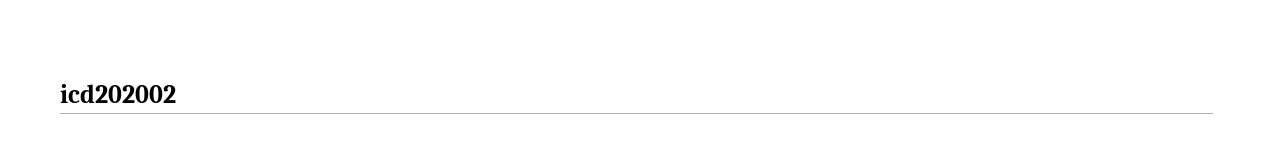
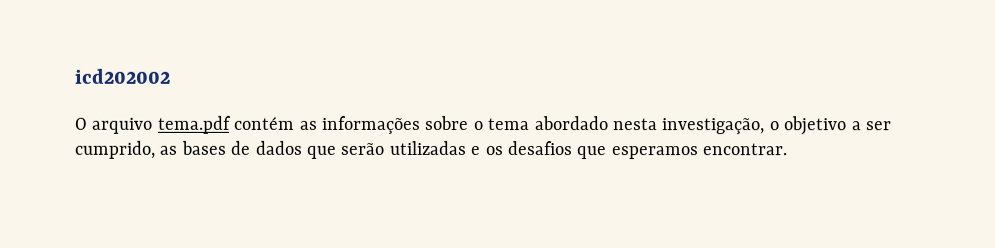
+ O arquivo tema.pdf contém as informações sobre o tema abordado nesta investigação, o objetivo a ser cumprido, as bases de dados que serão utilizadas e os desafios que esperamos encontrar.

